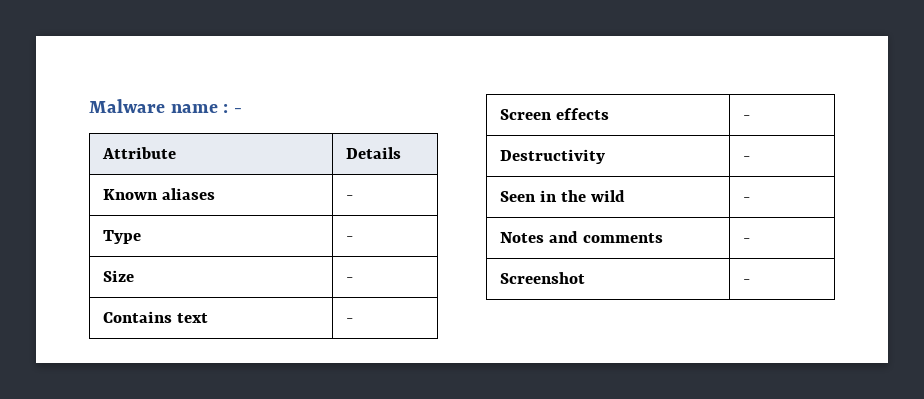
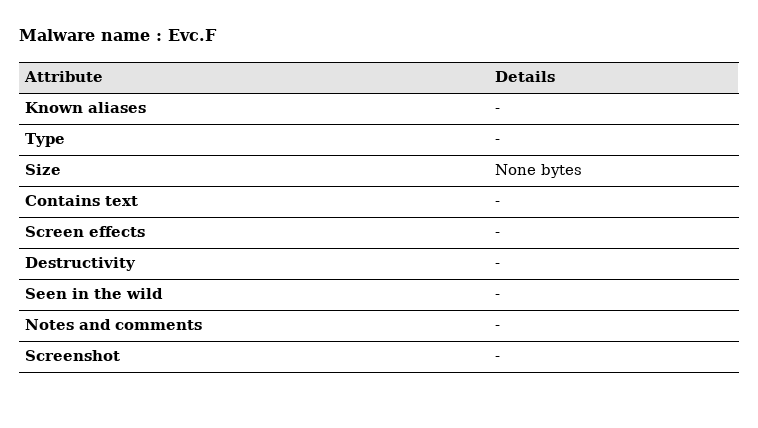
- Malware name : -
+ Malware name : Evc.F
- Size | -
+ Size | None bytes

